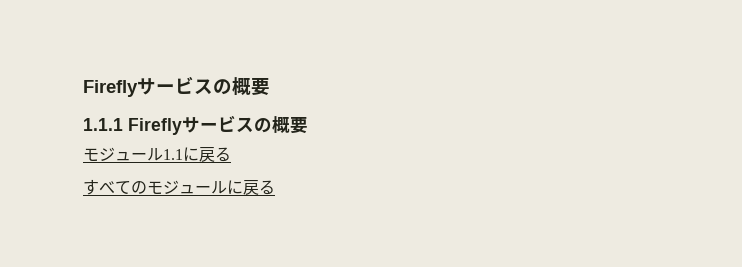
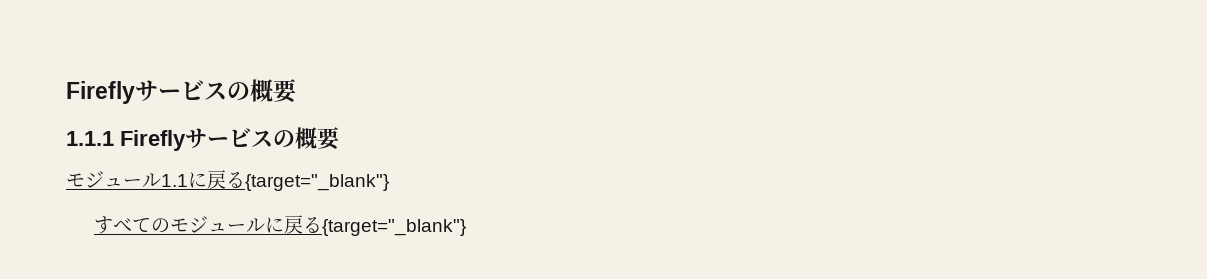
- モジュール1.1に戻る
+ モジュール1.1に戻る{target="_blank"}
- すべてのモジュールに戻る
+ すべてのモジュールに戻る{target="_blank"}

